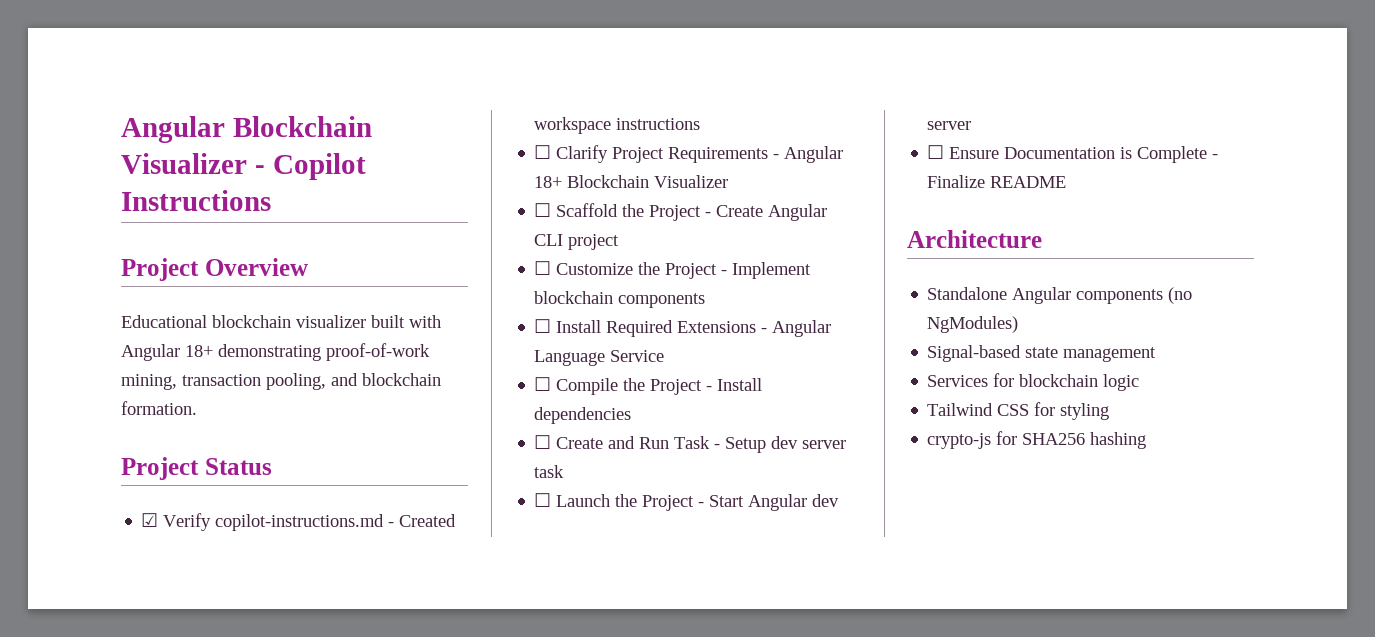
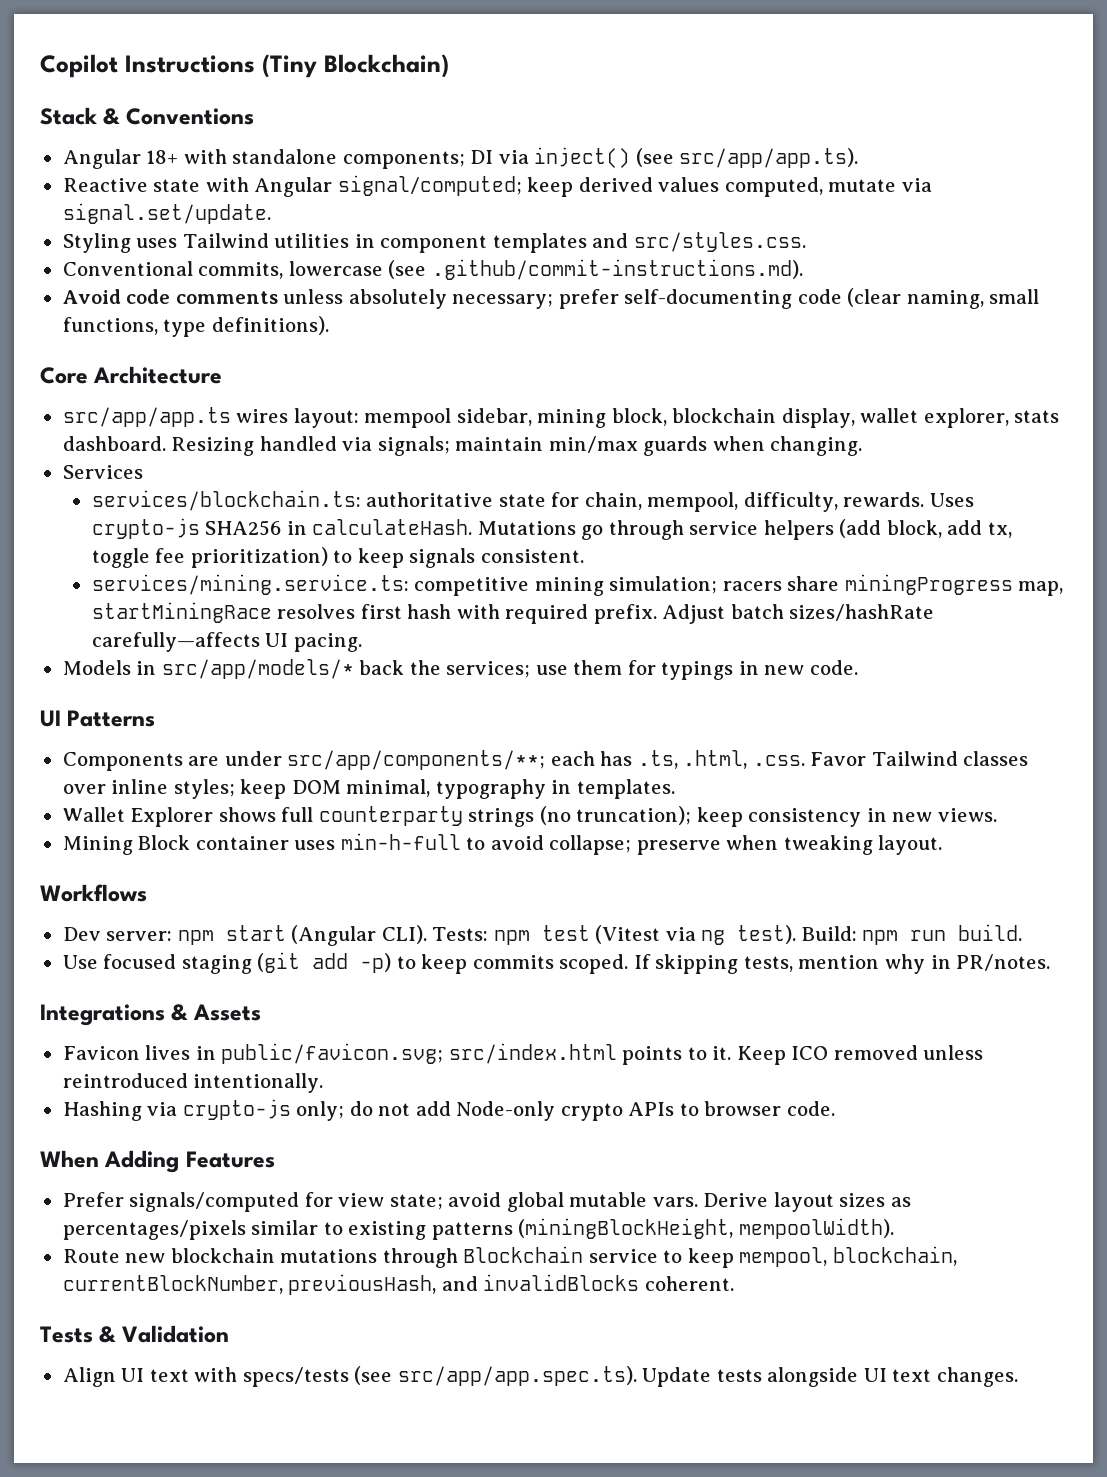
- Angular Blockchain Visualizer - Copilot Instructions
- Project Overview
- Educational blockchain visualizer built with Angular 18+ demonstrating proof-of-work mining, transaction pooling, and blockchain formation.
- Project Status
- ☑ Verify copilot-instructions.md - Created workspace instructions
- ☐ Clarify Project Requirements - Angular 18+ Blockchain Visualizer
- ☐ Scaffold the Project - Create Angular CLI project
- ☐ Customize the Project - Implement blockchain components
- ☐ Install Required Extensions - Angular Language Service
- ☐ Compile the Project - Install dependencies
- ☐ Create and Run Task - Setup dev server task
- ☐ Launch the Project - Start Angular dev server
- ☐ Ensure Documentation is Complete - Finalize README
- Architecture
- Standalone Angular components (no NgModules)
- Signal-based state management
- Services for blockchain logic
- Tailwind CSS for styling
- crypto-js for SHA256 hashing
+ Copilot Instructions (Tiny Blockchain)
+ Stack & Conventions
+ Angular 18+ with standalone components; DI via inject() (see src/app/app.ts).
+ Reactive state with Angular signal/computed; keep derived values computed, mutate via signal.set/update.
+ Styling uses Tailwind utilities in component templates and src/styles.css.
+ Conventional commits, lowercase (see .github/commit-instructions.md).
+ Avoid code comments unless absolutely necessary; prefer self-documenting code (clear naming, small functions, type definitions).
+ Core Architecture
+ src/app/app.ts wires layout: mempool sidebar, mining block, blockchain display, wallet explorer, stats dashboard. Resizing handled via signals; maintain min/max guards when changing.
+ Services
+ services/blockchain.ts: authoritative state for chain, mempool, difficulty, rewards. Uses crypto-js SHA256 in calculateHash. Mutations go through service helpers (add block, add tx, toggle fee prioritization) to keep signals consistent.
+ services/mining.service.ts: competitive mining simulation; racers share miningProgress map, startMiningRace resolves first hash with required prefix. Adjust batch sizes/hashRate carefully—affects UI pacing.
+ Models in src/app/models/* back the services; use them for typings in new code.
+ UI Patterns
+ Components are under src/app/components/**; each has .ts, .html, .css. Favor Tailwind classes over inline styles; keep DOM minimal, typography in templates.
+ Wallet Explorer shows full counterparty strings (no truncation); keep consistency in new views.
+ Mining Block container uses min-h-full to avoid collapse; preserve when tweaking layout.
+ Workflows
+ Dev server: npm start (Angular CLI). Tests: npm test (Vitest via ng test). Build: npm run build.
+ Use focused staging (git add -p) to keep commits scoped. If skipping tests, mention why in PR/notes.
+ Integrations & Assets
+ Favicon lives in public/favicon.svg; src/index.html points to it. Keep ICO removed unless reintroduced intentionally.
+ Hashing via crypto-js only; do not add Node-only crypto APIs to browser code.
+ When Adding Features
+ Prefer signals/computed for view state; avoid global mutable vars. Derive layout sizes as percentages/pixels similar to existing patterns (miningBlockHeight, mempoolWidth).
+ Route new blockchain mutations through Blockchain service to keep mempool, blockchain, currentBlockNumber, previousHash, and invalidBlocks coherent.
+ Tests & Validation
+ Align UI text with specs/tests (see src/app/app.spec.ts). Update tests alongside UI text changes.

